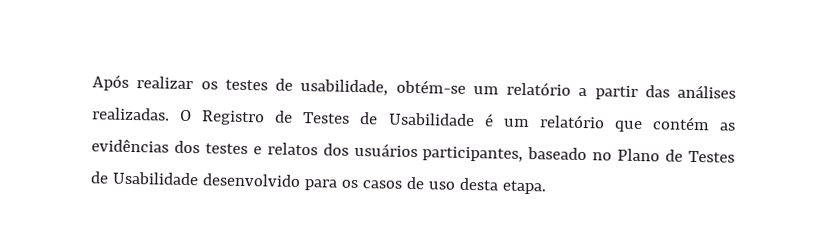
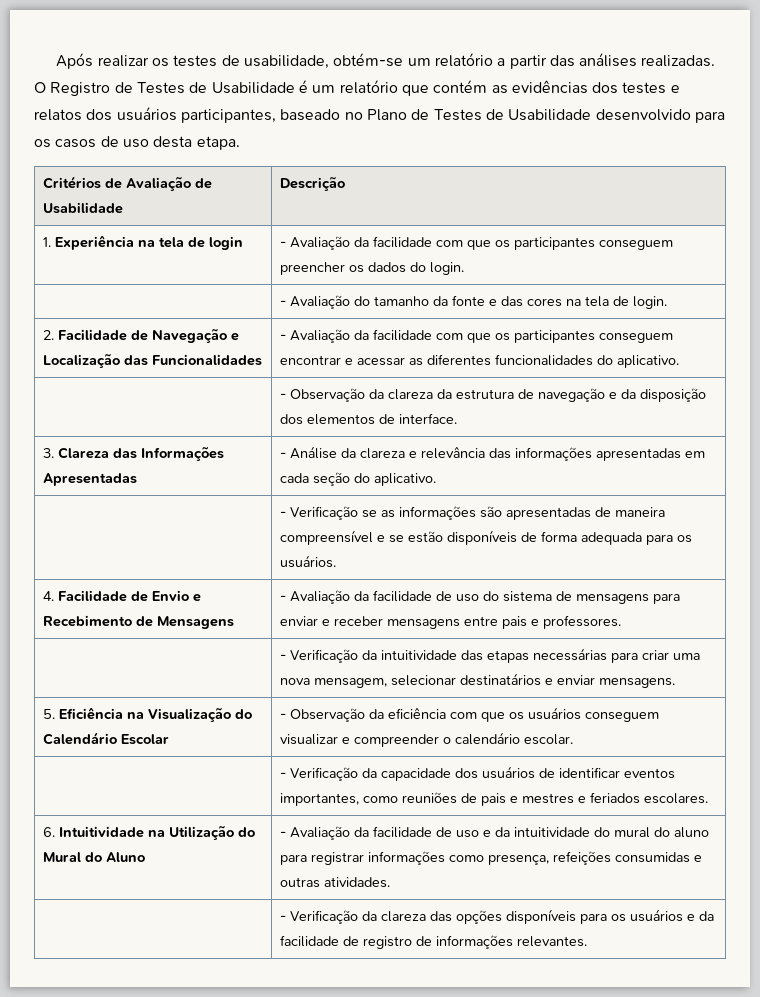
+ Critérios de Avaliação de Usabilidade | Descrição
+ 1. Experiência na tela de login | - Avaliação da facilidade com que os participantes conseguem preencher os dados do login.
+ | - Avaliação do tamanho da fonte e das cores na tela de login.
+ 2. Facilidade de Navegação e Localização das Funcionalidades | - Avaliação da facilidade com que os participantes conseguem encontrar e acessar as diferentes funcionalidades do aplicativo.
+ | - Observação da clareza da estrutura de navegação e da disposição dos elementos de interface.
+ 3. Clareza das Informações Apresentadas | - Análise da clareza e relevância das informações apresentadas em cada seção do aplicativo.
+ | - Verificação se as informações são apresentadas de maneira compreensível e se estão disponíveis de forma adequada para os usuários.
+ 4. Facilidade de Envio e Recebimento de Mensagens | - Avaliação da facilidade de uso do sistema de mensagens para enviar e receber mensagens entre pais e professores.
+ | - Verificação da intuitividade das etapas necessárias para criar uma nova mensagem, selecionar destinatários e enviar mensagens.
+ 5. Eficiência na Visualização do Calendário Escolar | - Observação da eficiência com que os usuários conseguem visualizar e compreender o calendário escolar.
+ | - Verificação da capacidade dos usuários de identificar eventos importantes, como reuniões de pais e mestres e feriados escolares.
+ 6. Intuitividade na Utilização do Mural do Aluno | - Avaliação da facilidade de uso e da intuitividade do mural do aluno para registrar informações como presença, refeições consumidas e outras atividades.
+ | - Verificação da clareza das opções disponíveis para os usuários e da facilidade de registro de informações relevantes.

